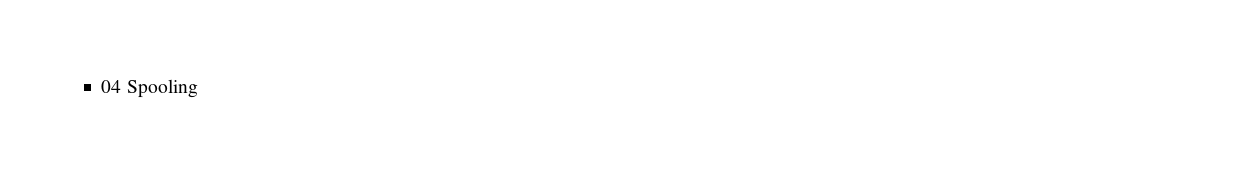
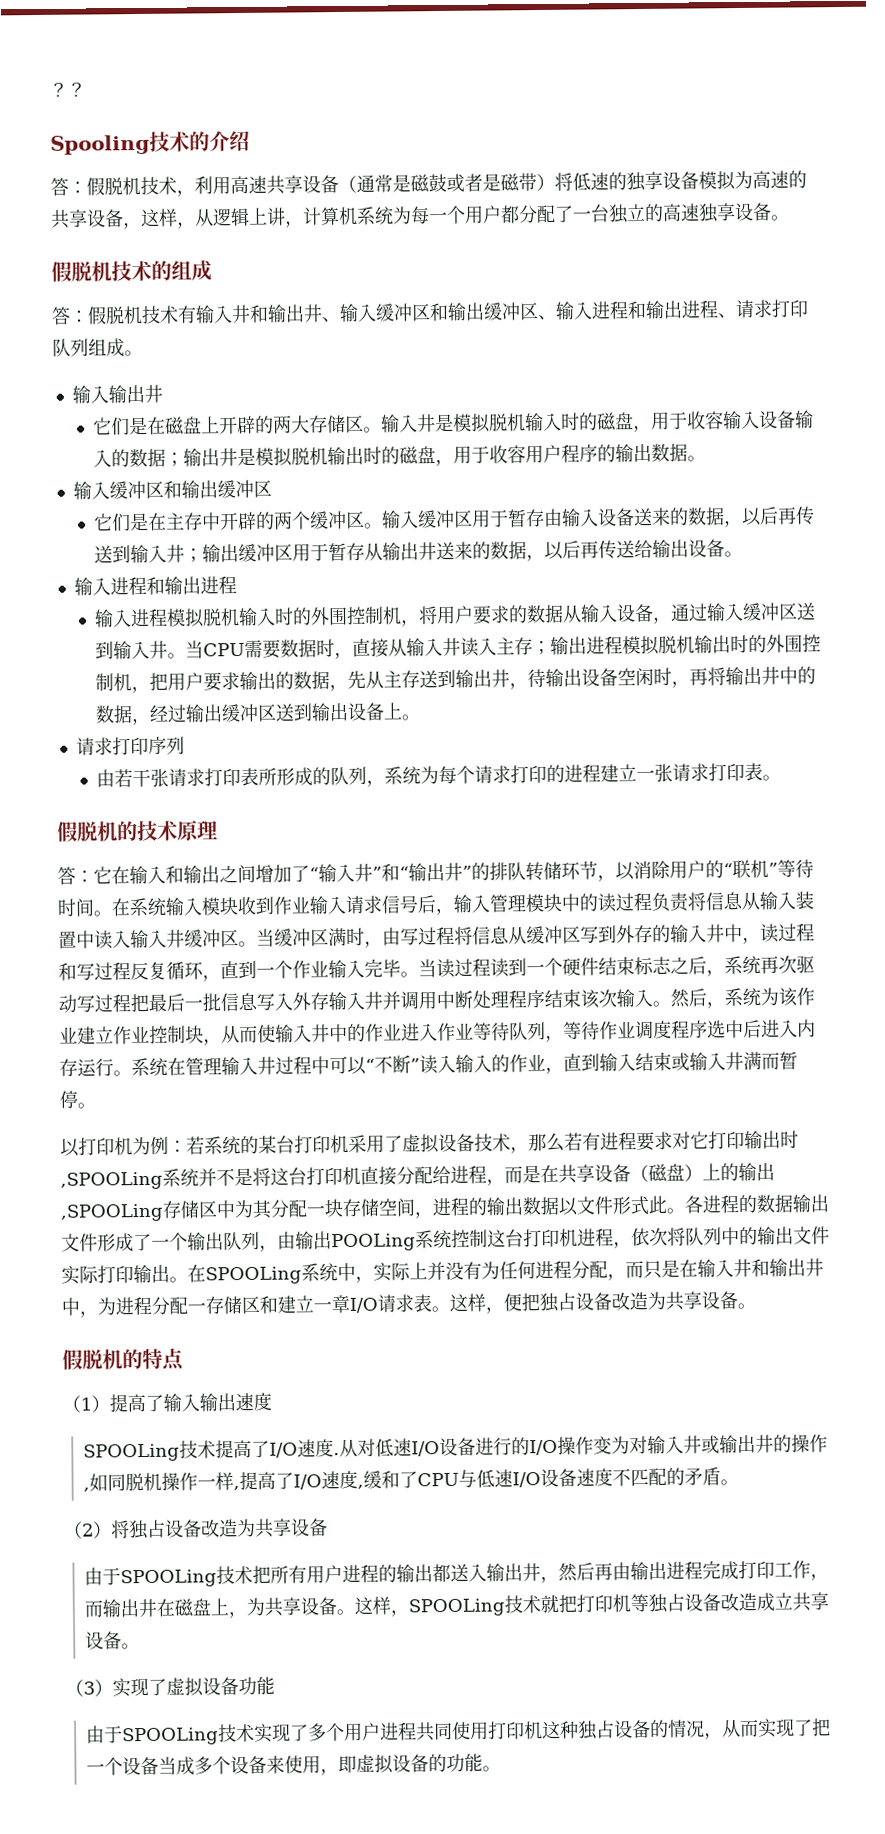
- 04 Spooling
+ ？？
+ Spooling技术的介绍
+ 答：假脱机技术，利用高速共享设备（通常是磁鼓或者是磁带）将低速的独享设备模拟为高速的共享设备，这样，从逻辑上讲，计算机系统为每一个用户都分配了一台独立的高速独享设备。
+ 假脱机技术的组成
+ 答：假脱机技术有输入井和输出井、输入缓冲区和输出缓冲区、输入进程和输出进程、请求打印队列组成。
+ 输入输出井
+ 它们是在磁盘上开辟的两大存储区。输入井是模拟脱机输入时的磁盘，用于收容输入设备输入的数据；输出井是模拟脱机输出时的磁盘，用于收容用户程序的输出数据。
+ 输入缓冲区和输出缓冲区
+ 它们是在主存中开辟的两个缓冲区。输入缓冲区用于暂存由输入设备送来的数据，以后再传送到输入井；输出缓冲区用于暂存从输出井送来的数据，以后再传送给输出设备。
+ 输入进程和输出进程
+ 输入进程模拟脱机输入时的外围控制机，将用户要求的数据从输入设备，通过输入缓冲区送到输入井。当CPU需要数据时，直接从输入井读入主存；输出进程模拟脱机输出时的外围控制机，把用户要求输出的数据，先从主存送到输出井，待输出设备空闲时，再将输出井中的数据，经过输出缓冲区送到输出设备上。
+ 请求打印序列
+ 由若干张请求打印表所形成的队列，系统为每个请求打印的进程建立一张请求打印表。
+ 假脱机的技术原理
+ 答：它在输入和输出之间增加了“输入井”和“输出井”的排队转储环节，以消除用户的“联机”等待时间。在系统输入模块收到作业输入请求信号后，输入管理模块中的读过程负责将信息从输入装置中读入输入井缓冲区。当缓冲区满时，由写过程将信息从缓冲区写到外存的输入井中，读过程和写过程反复循环，直到一个作业输入完毕。当读过程读到一个硬件结束标志之后，系统再次驱动写过程把最后一批信息写入外存输入井并调用中断处理程序结束该次输入。然后，系统为该作业建立作业控制块，从而使输入井中的作业进入作业等待队列，等待作业调度程序选中后进入内存运行。系统在管理输入井过程中可以“不断”读入输入的作业，直到输入结束或输入井满而暂停。
+ 以打印机为例：若系统的某台打印机采用了虚拟设备技术，那么若有进程要求对它打印输出时,SPOOLing系统并不是将这台打印机直接分配给进程，而是在共享设备（磁盘）上的输出,SPOOLing存储区中为其分配一块存储空间，进程的输出数据以文件形式此。各进程的数据输出文件形成了一个输出队列，由输出POOLing系统控制这台打印机进程，依次将队列中的输出文件实际打印输出。在SPOOLing系统中，实际上并没有为任何进程分配，而只是在输入井和输出井中，为进程分配一存储区和建立一章I/O请求表。这样，便把独占设备改造为共享设备。
+ 假脱机的特点
+ （1）提高了输入输出速度
+ SPOOLing技术提高了I/O速度.从对低速I/O设备进行的I/O操作变为对输入井或输出井的操作,如同脱机操作一样,提高了I/O速度,缓和了CPU与低速I/O设备速度不匹配的矛盾。
+ （2）将独占设备改造为共享设备
+ 由于SPOOLing技术把所有用户进程的输出都送入输出井，然后再由输出进程完成打印工作，而输出井在磁盘上，为共享设备。这样，SPOOLing技术就把打印机等独占设备改造成立共享设备。
+ （3）实现了虚拟设备功能
+ 由于SPOOLing技术实现了多个用户进程共同使用打印机这种独占设备的情况，从而实现了把一个设备当成多个设备来使用，即虚拟设备的功能。

